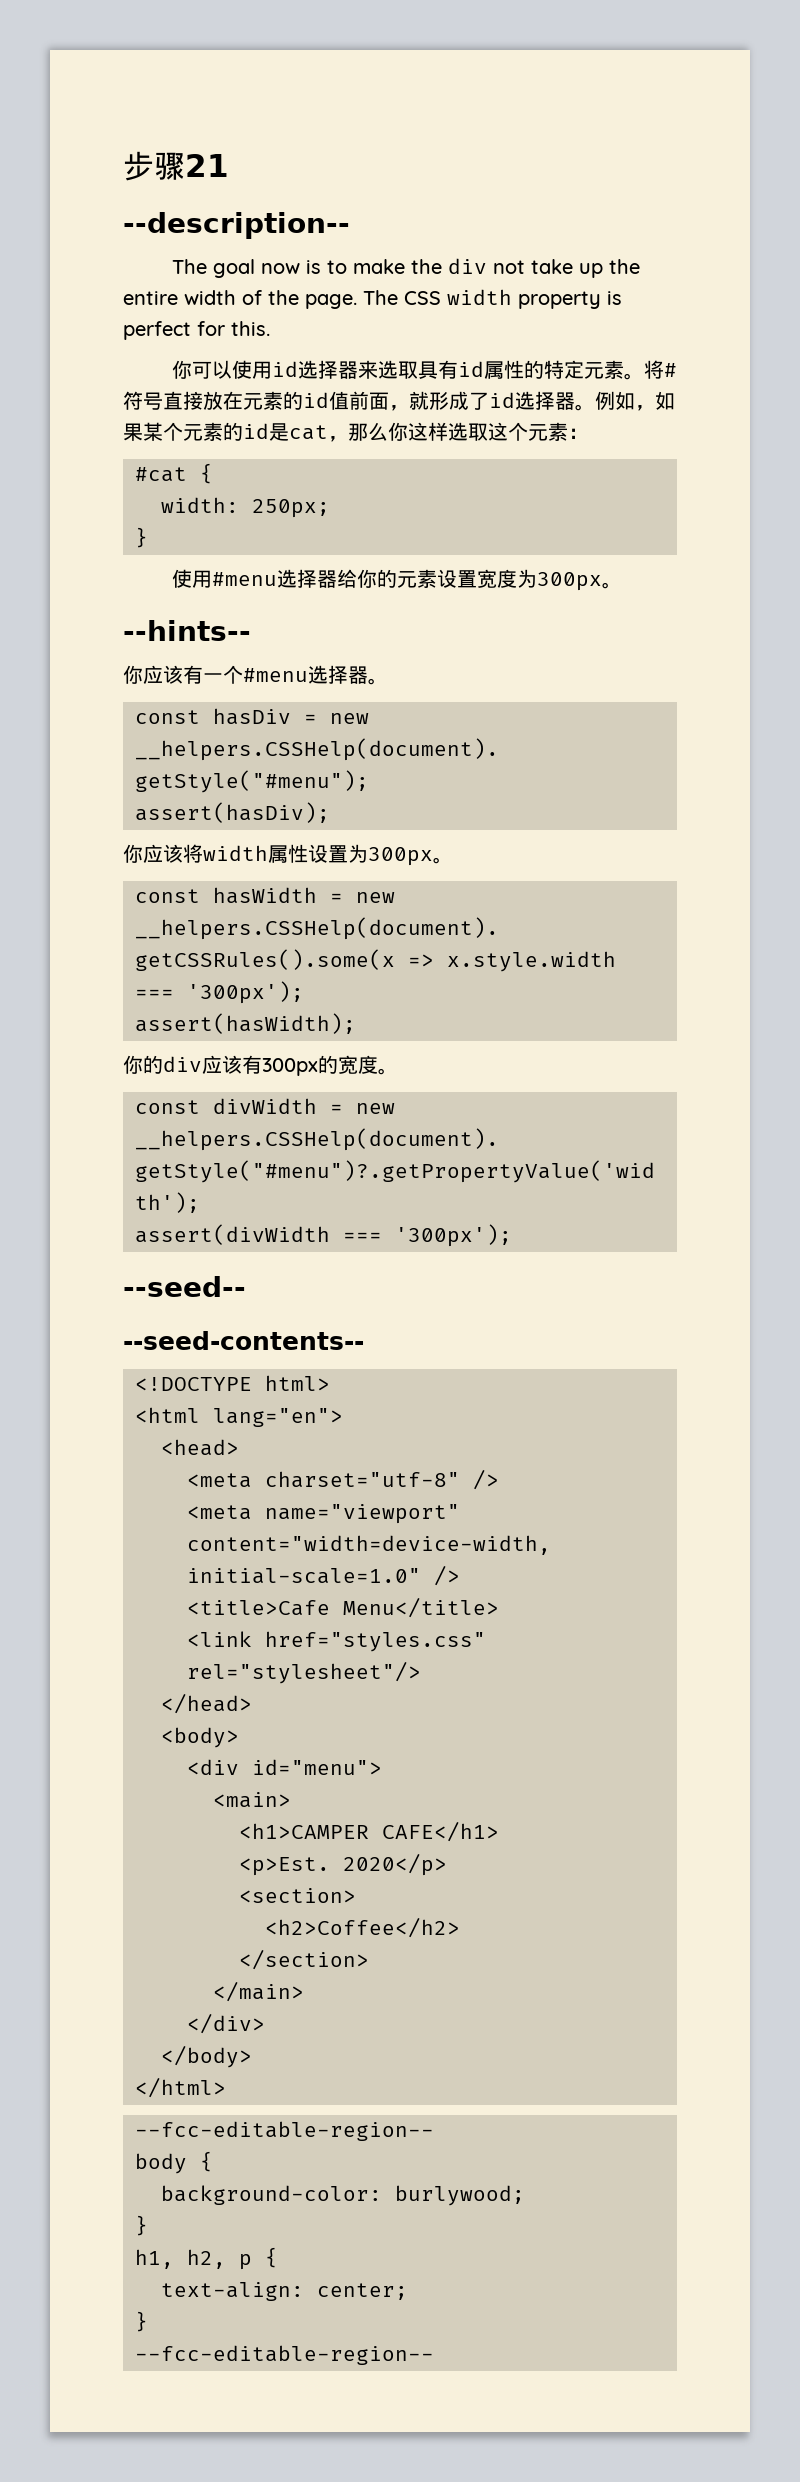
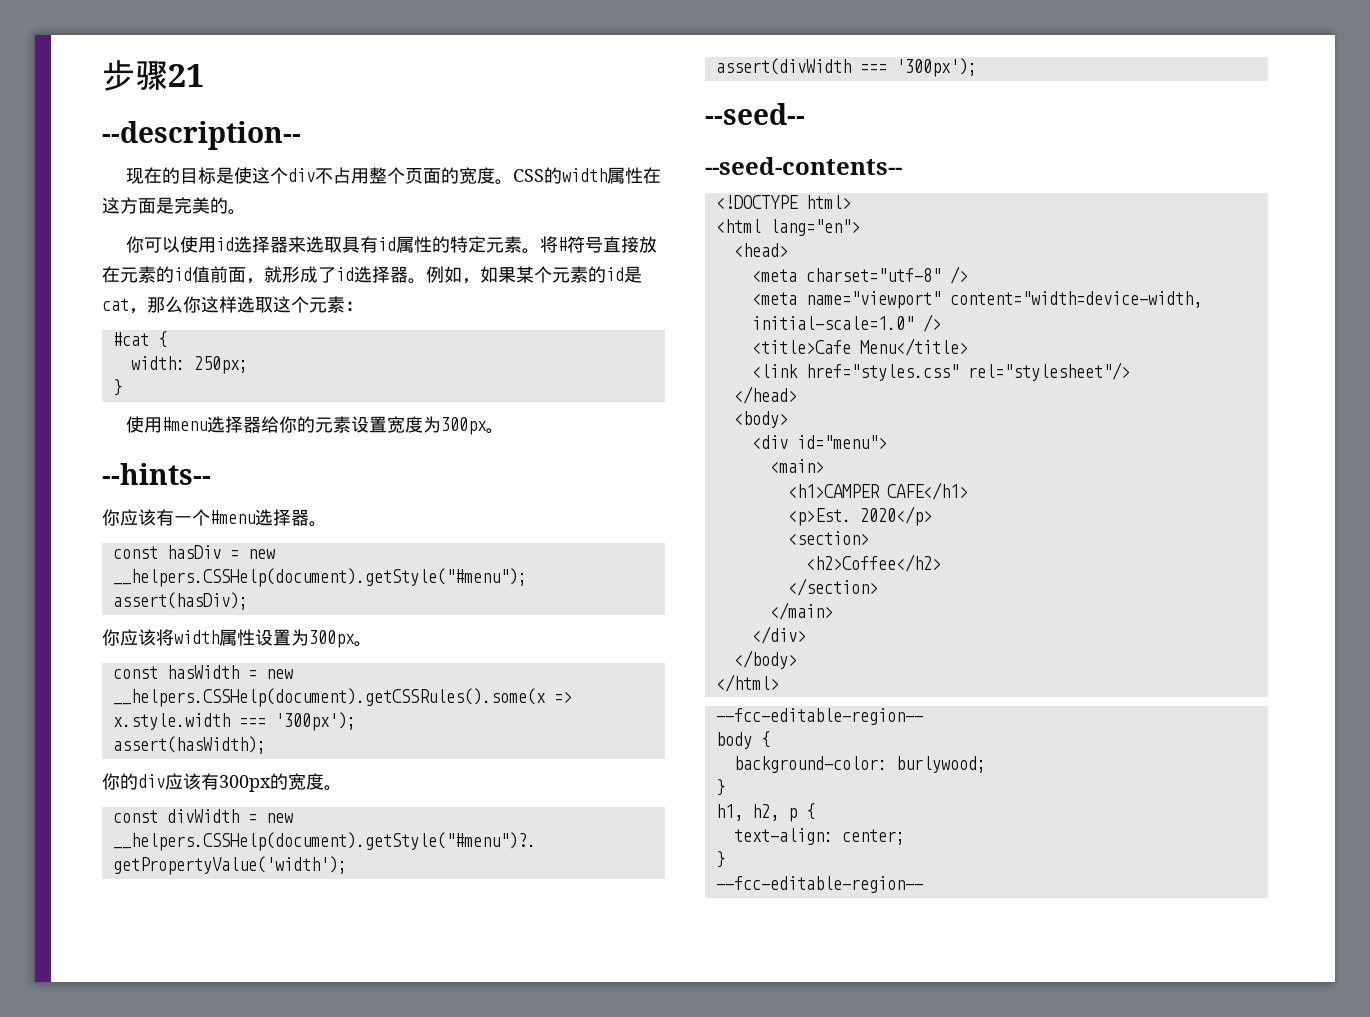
- The goal now is to make the div not take up the entire width of the page. The CSS width property is perfect for this.
+ 现在的目标是使这个div不占用整个页面的宽度。CSS的width属性在这方面是完美的。

